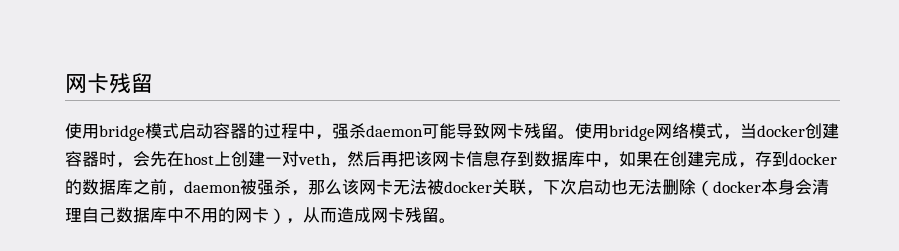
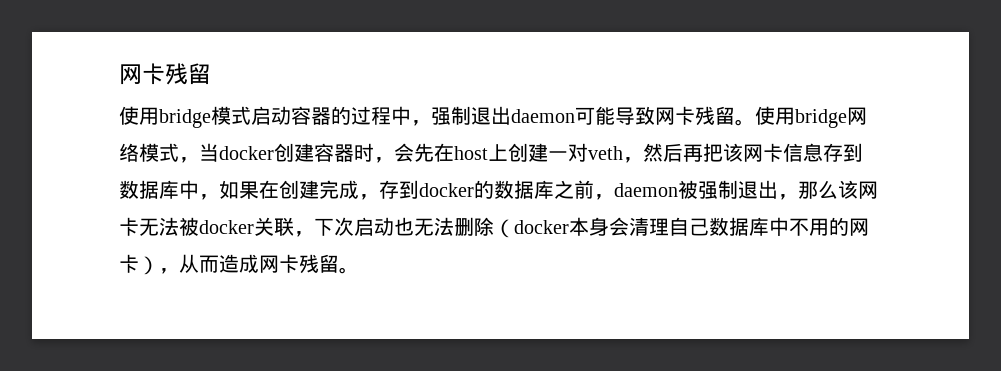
- 使用bridge模式启动容器的过程中，强杀daemon可能导致网卡残留。
+ 使用bridge模式启动容器的过程中，强制退出daemon可能导致网卡残留。
- 使用bridge网络模式，当docker创建容器时，会先在host上创建一对veth，然后再把该网卡信息存到数据库中，如果在创建完成，存到docker的数据库之前，daemon被强杀，那么该网卡无法被docker关联，下次启动也无法删除（docker本身会清理自己数据库中不用的网卡），从而造成网卡残留。
+ 使用bridge网络模式，当docker创建容器时，会先在host上创建一对veth，然后再把该网卡信息存到数据库中，如果在创建完成，存到docker的数据库之前，daemon被强制退出，那么该网卡无法被docker关联，下次启动也无法删除（docker本身会清理自己数据库中不用的网卡），从而造成网卡残留。

